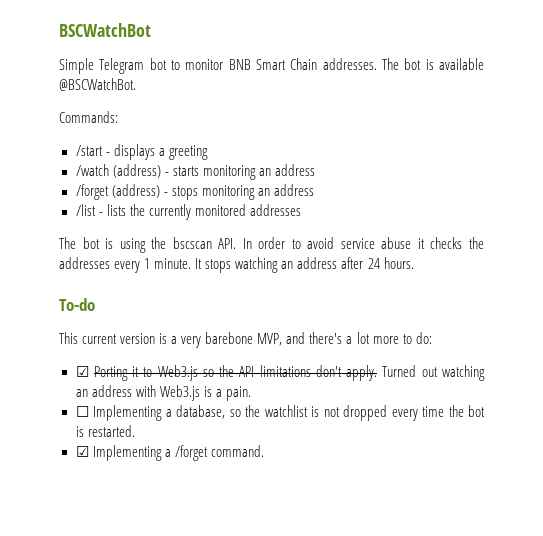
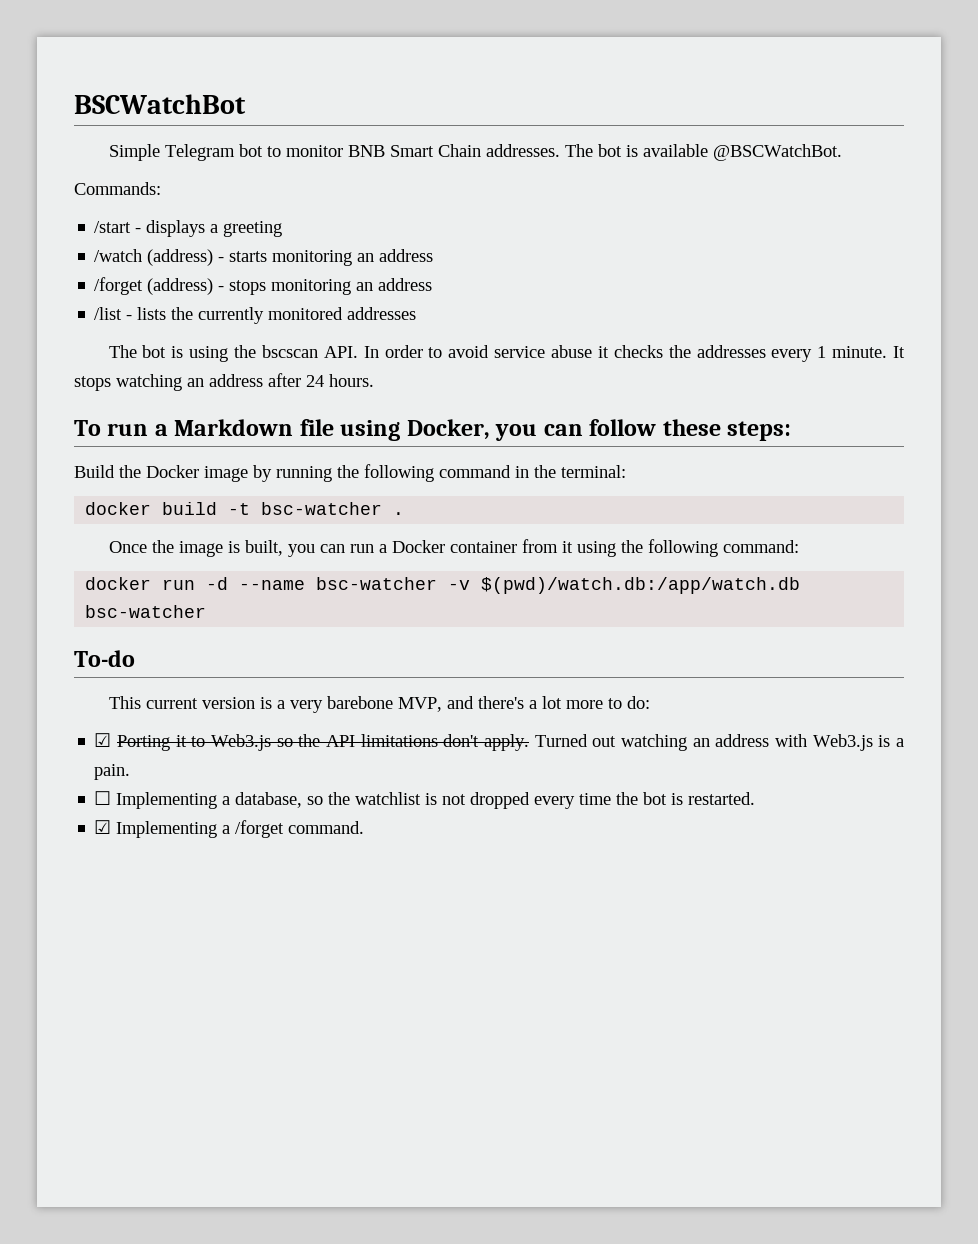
+ To run a Markdown file using Docker, you can follow these steps:
+ Build the Docker image by running the following command in the terminal:
+ docker build -t bsc-watcher .
+ Once the image is built, you can run a Docker container from it using the following command:
+ docker run -d --name bsc-watcher -v $(pwd)/watch.db:/app/watch.db bsc-watcher

